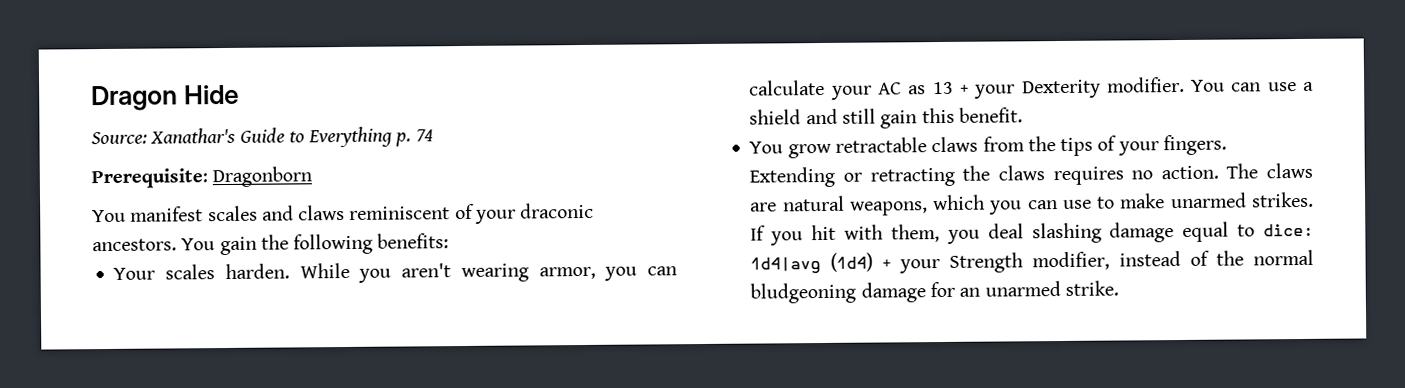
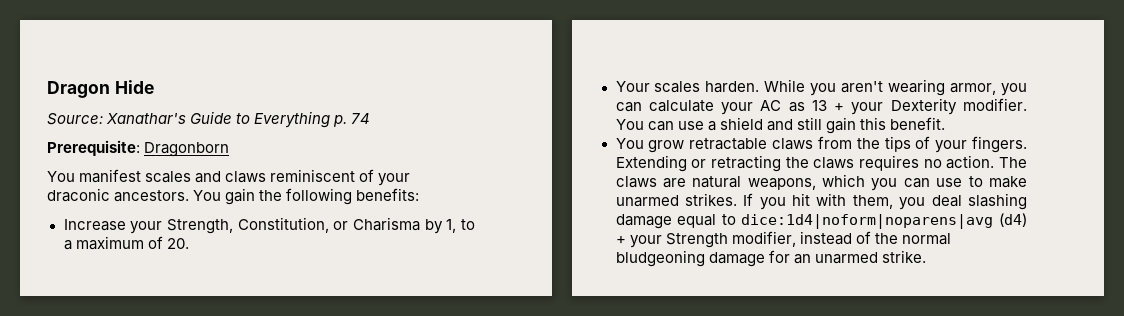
+ Increase your Strength, Constitution, or Charisma by 1, to a maximum of 20.
- If you hit with them, you deal slashing damage equal to dice: 1d4|avg (1d4) + your Strength modifier, instead of the normal bludgeoning damage for an unarmed strike.
+ If you hit with them, you deal slashing damage equal to dice:1d4|noform|noparens|avg (d4) + your Strength modifier, instead of the normal bludgeoning damage for an unarmed strike.

